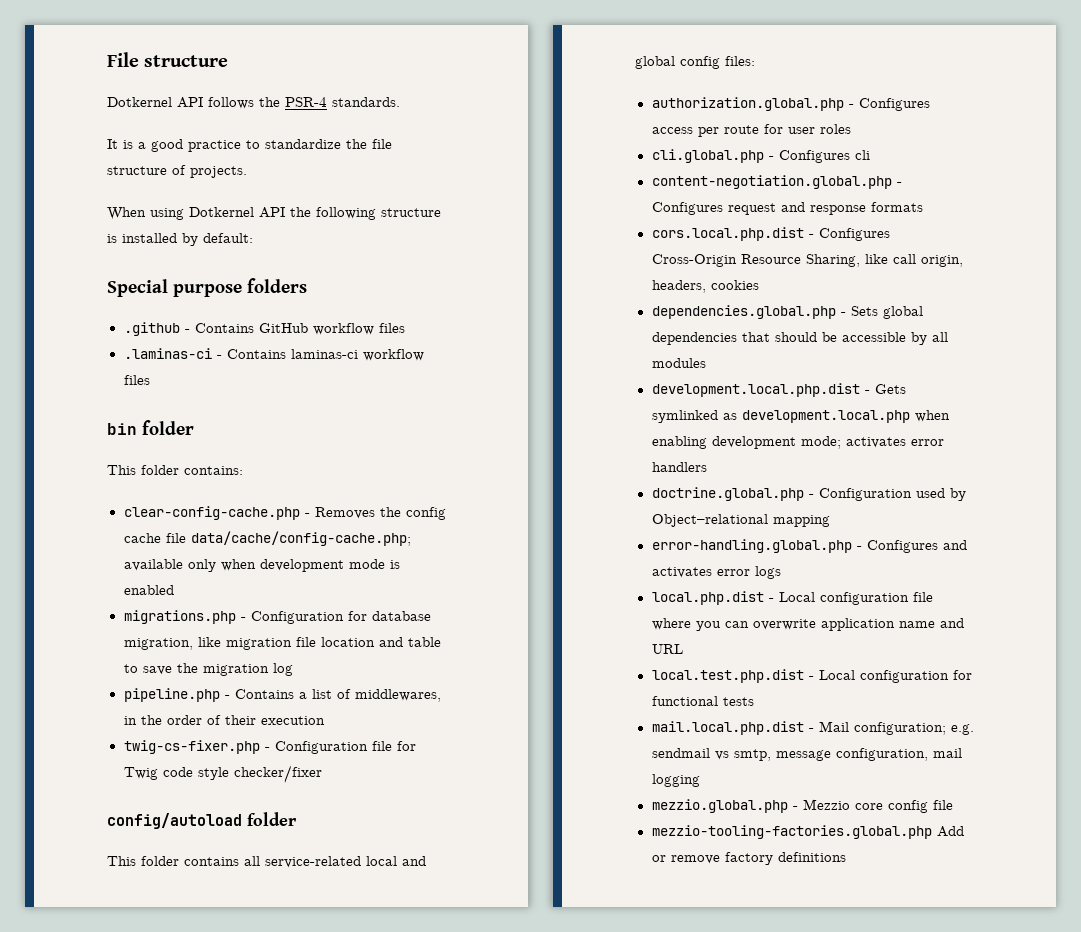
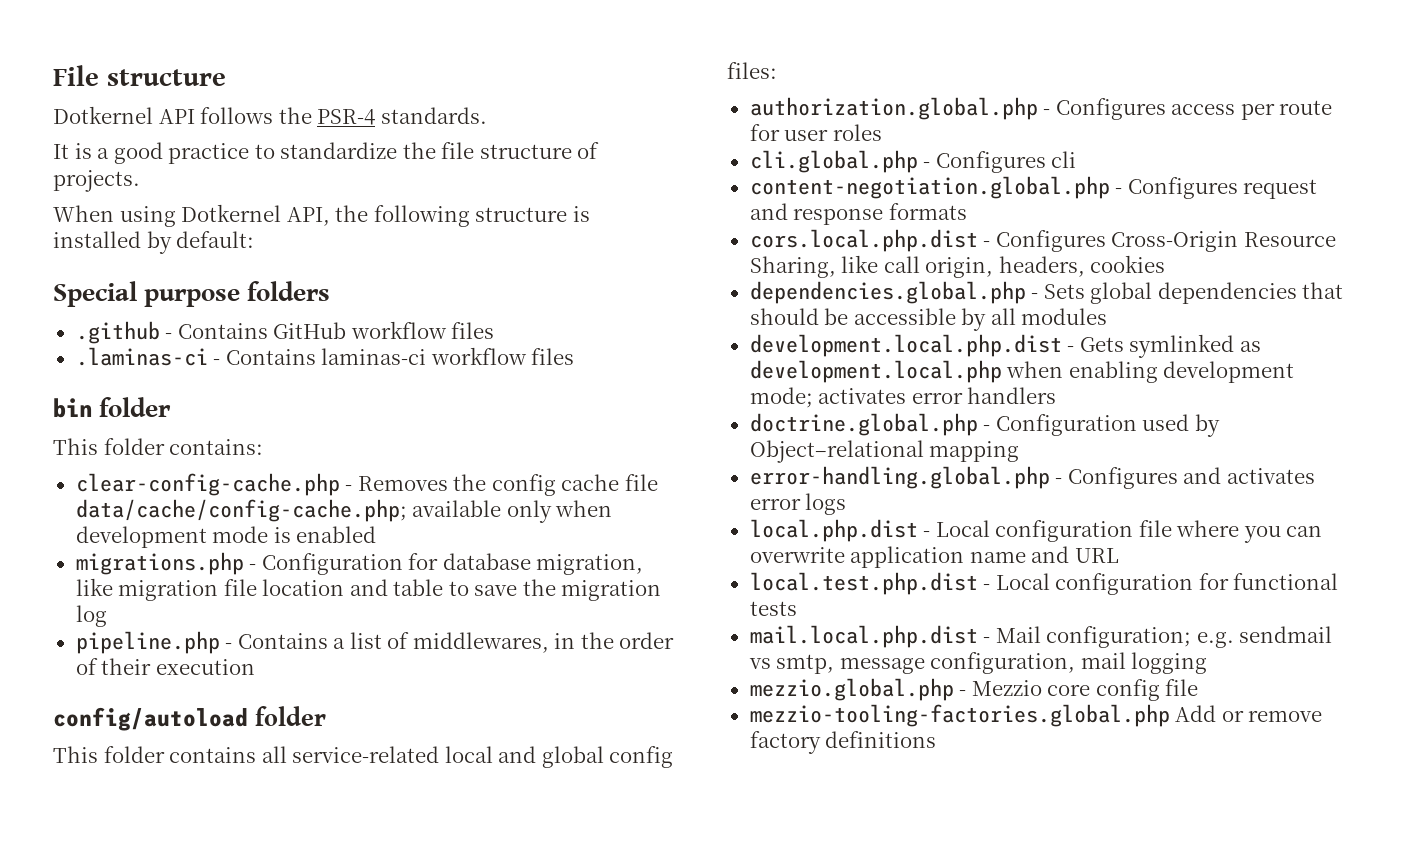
- When using Dotkernel API the following structure is installed by default:
+ When using Dotkernel API, the following structure is installed by default:
- twig-cs-fixer.php - Configuration file for Twig code style checker/fixer

